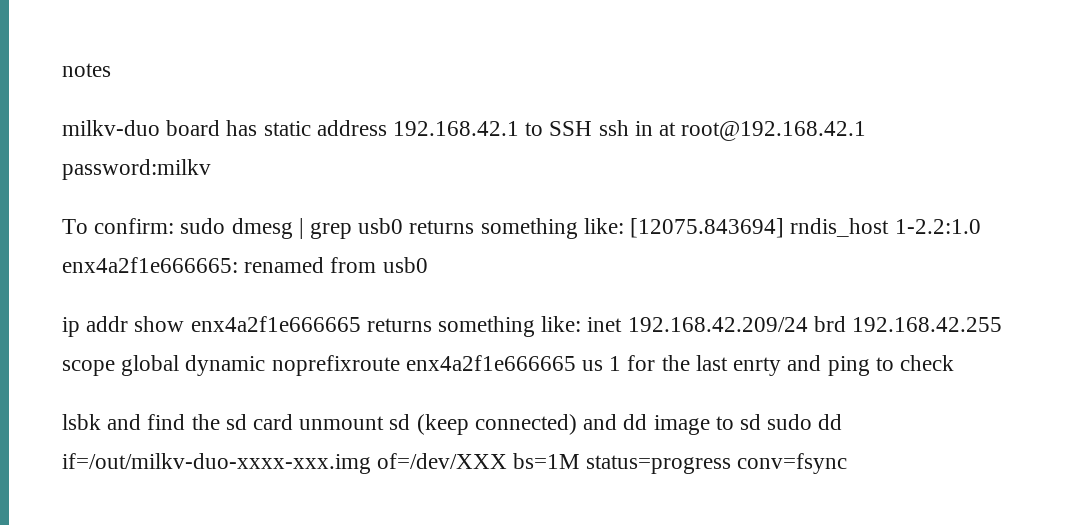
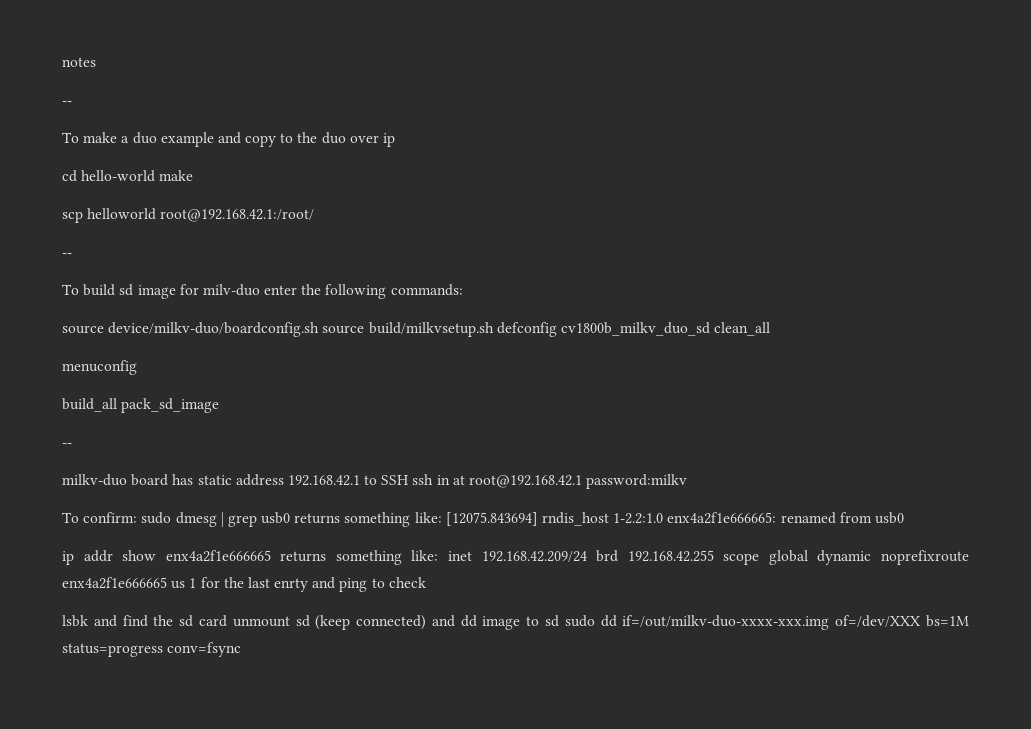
  notes
+ --
+ To make a duo example and copy to the duo over ip
+ cd hello-world make
+ scp helloworld root@192.168.42.1:/root/
+ --
+ To build sd image for milv-duo enter the following commands:
+ source device/milkv-duo/boardconfig.sh source build/milkvsetup.sh defconfig cv1800b_milkv_duo_sd clean_all
+ menuconfig
+ build_all pack_sd_image
+ --

